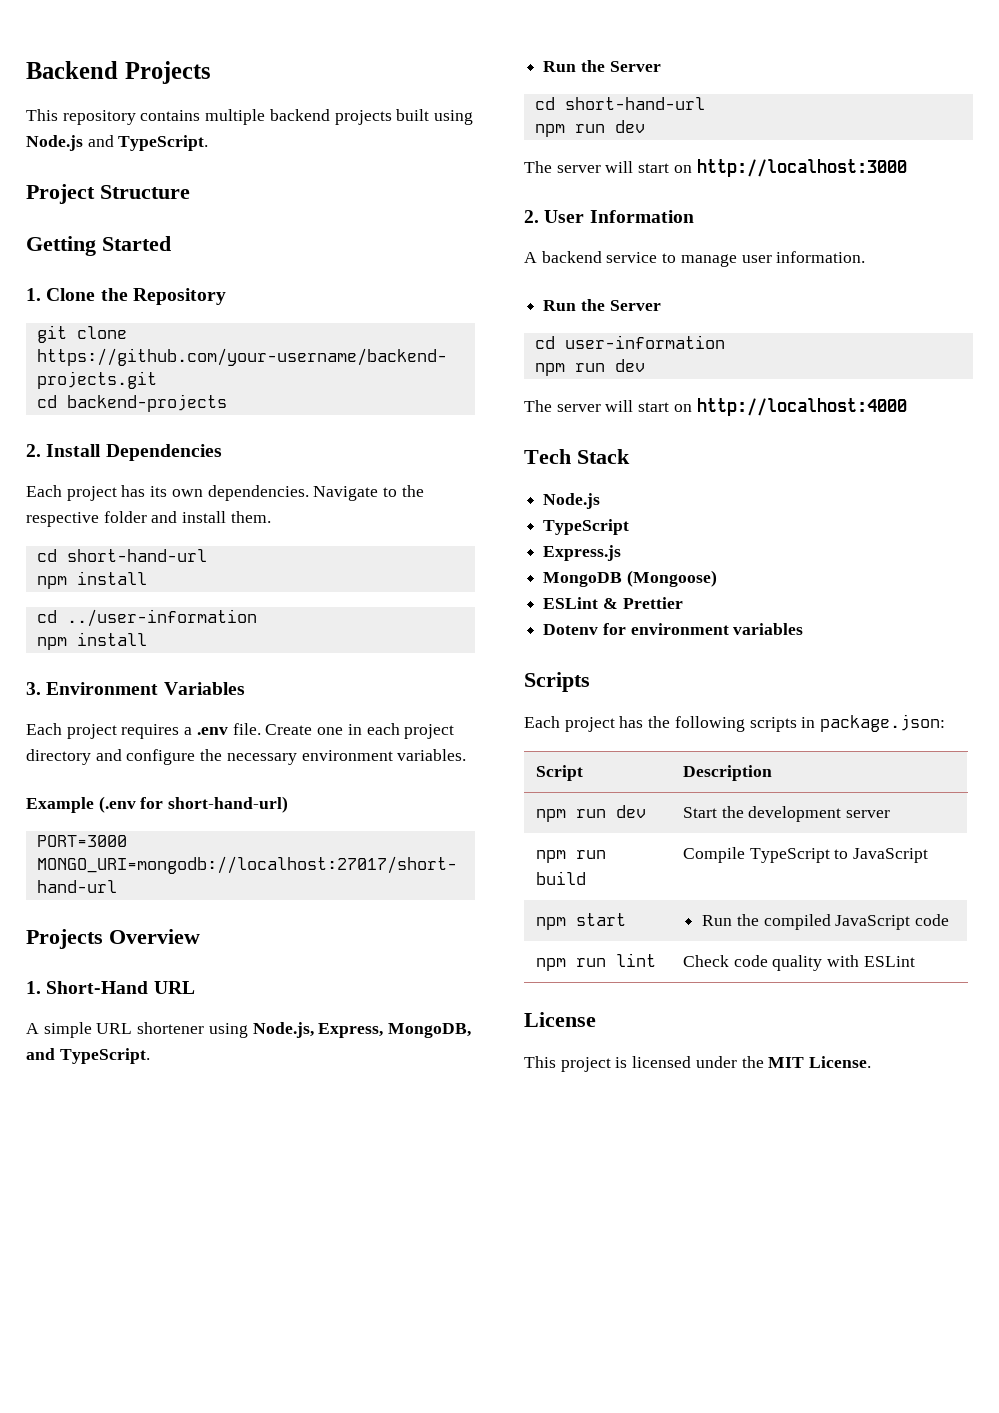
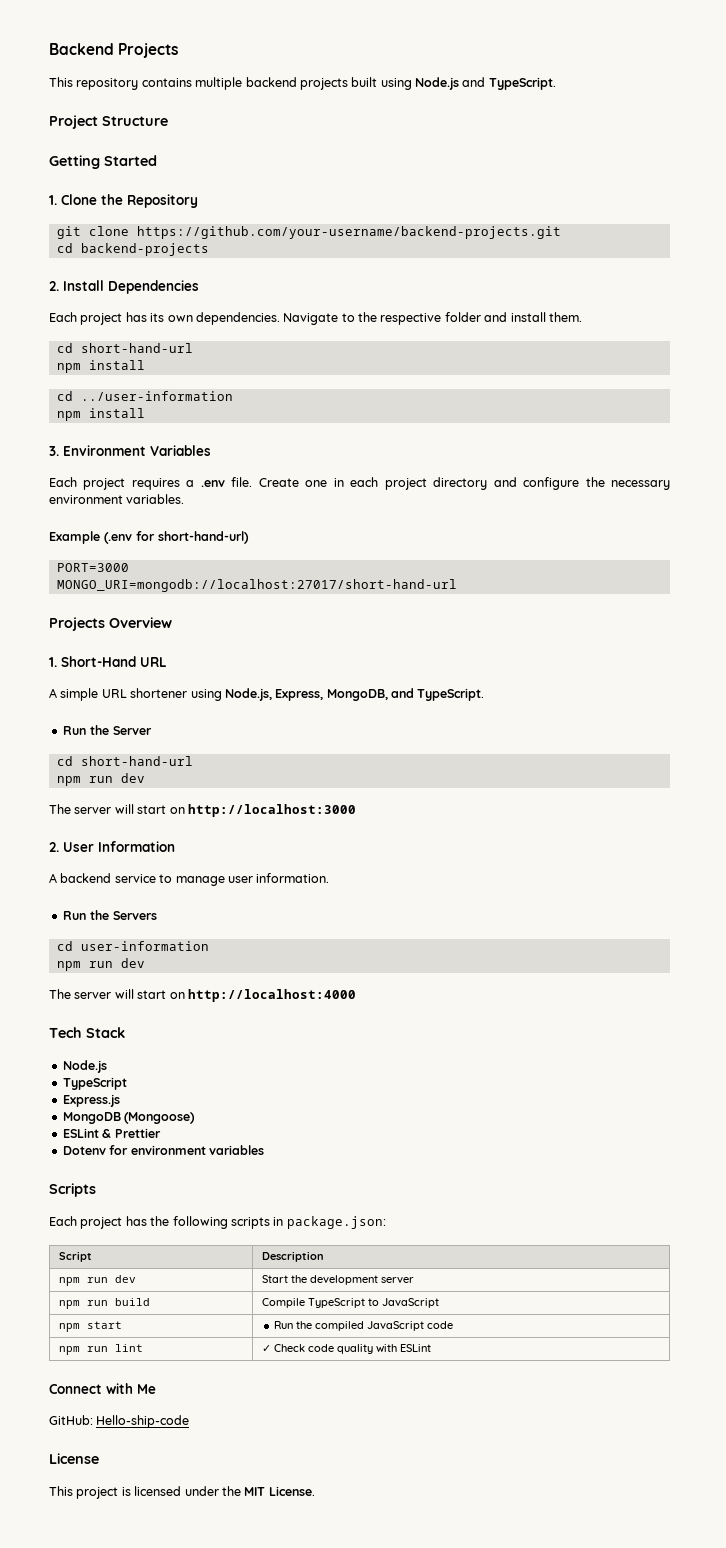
  A backend service to manage user information.
- Run the Server
+ Run the Servers
- npm run lint | Check code quality with ESLint
+ npm run lint | ✓ Check code quality with ESLint
+ Connect with Me
+ GitHub: Hello-ship-code

